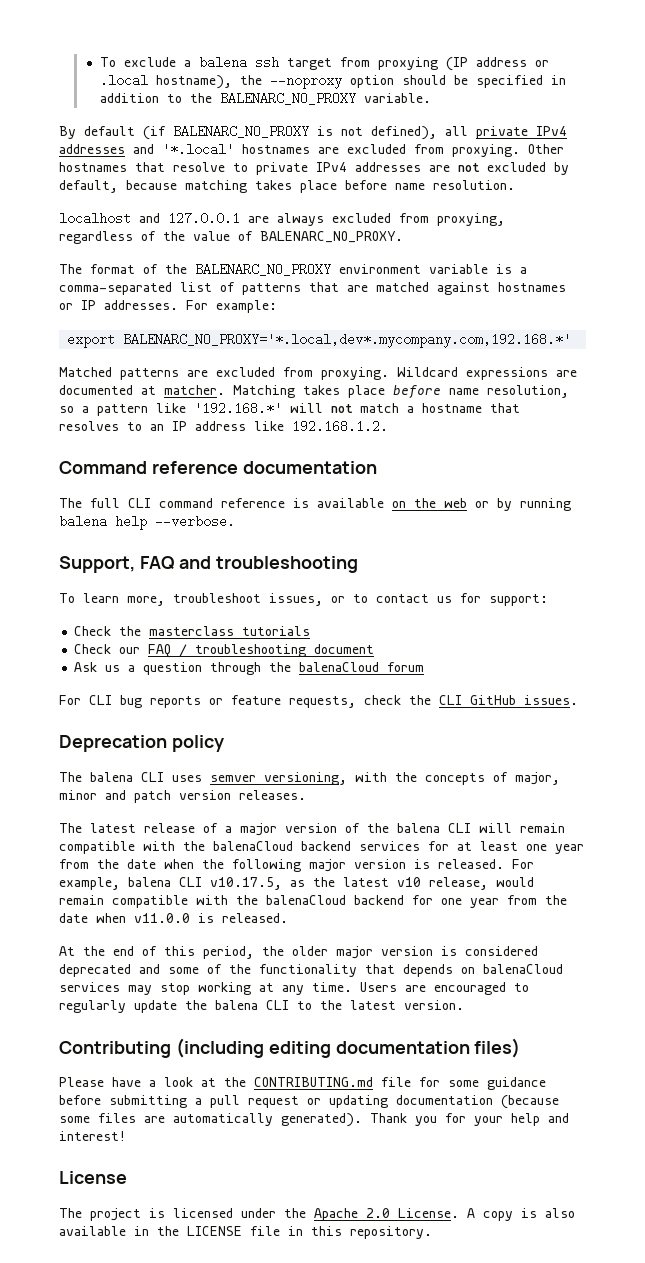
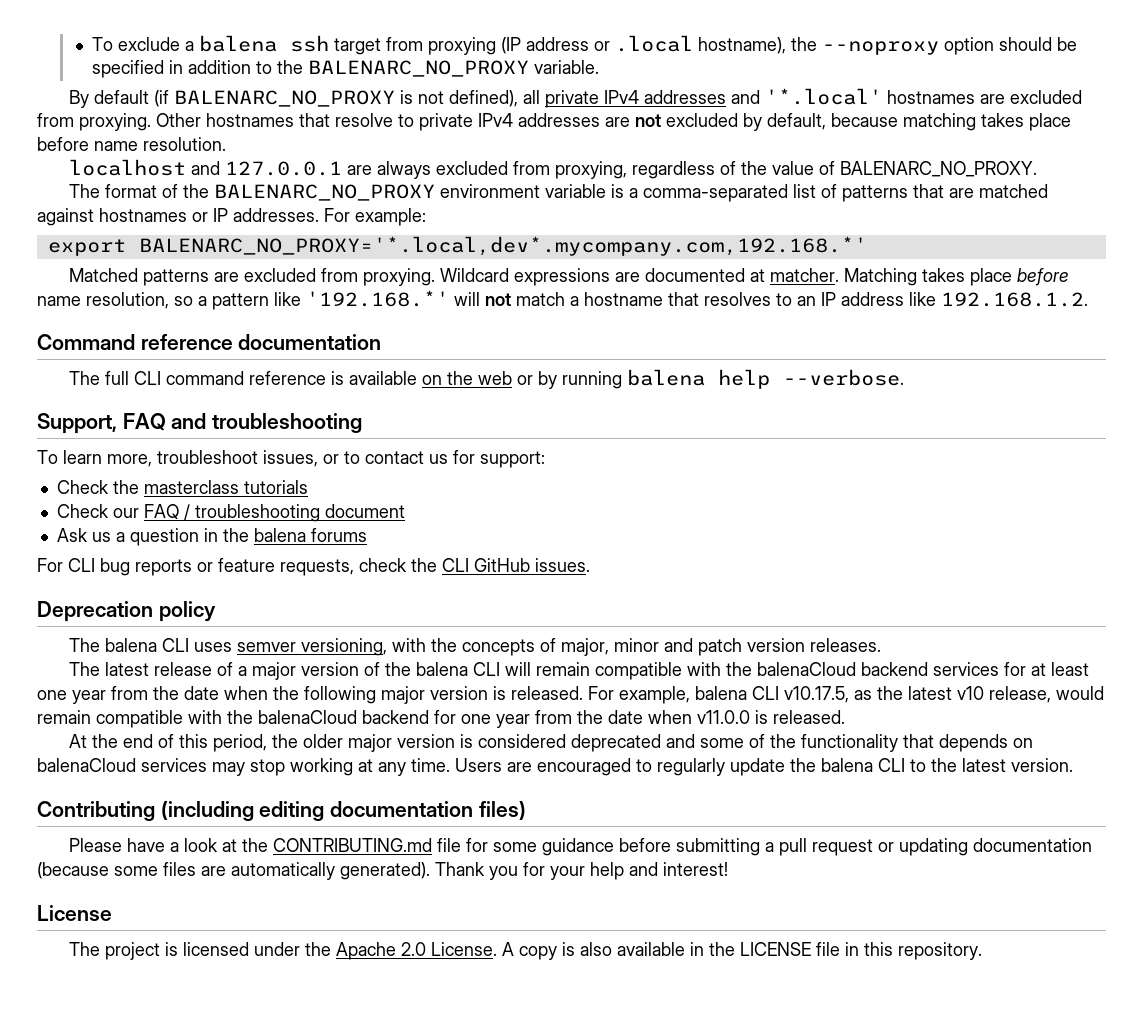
- Ask us a question through the balenaCloud forum
+ Ask us a question in the balena forums

